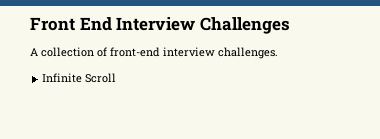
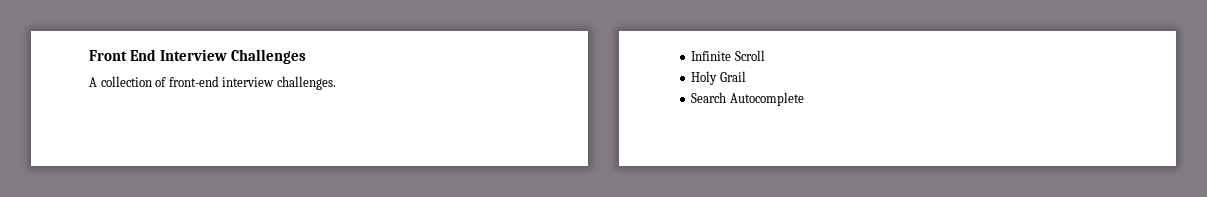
+ Holy Grail
+ Search Autocomplete

